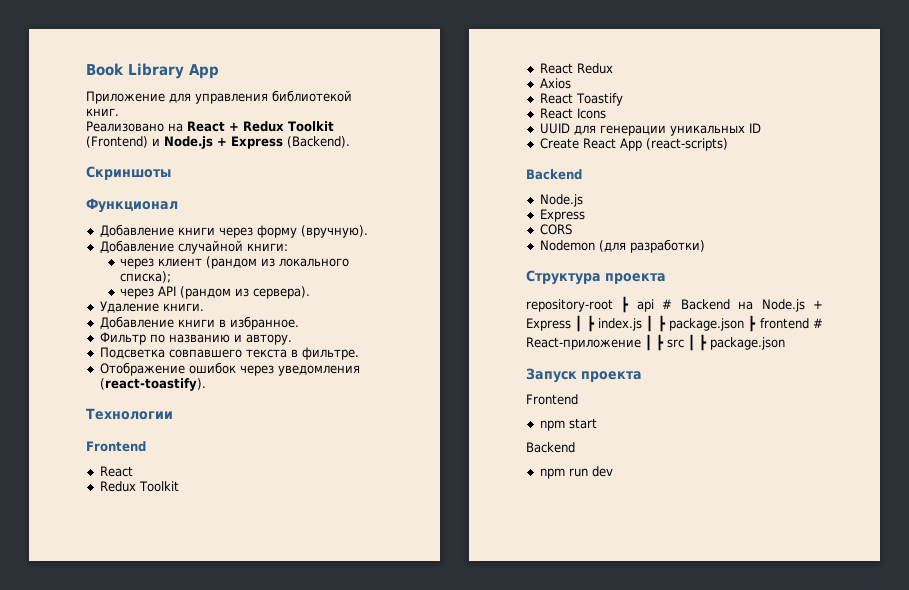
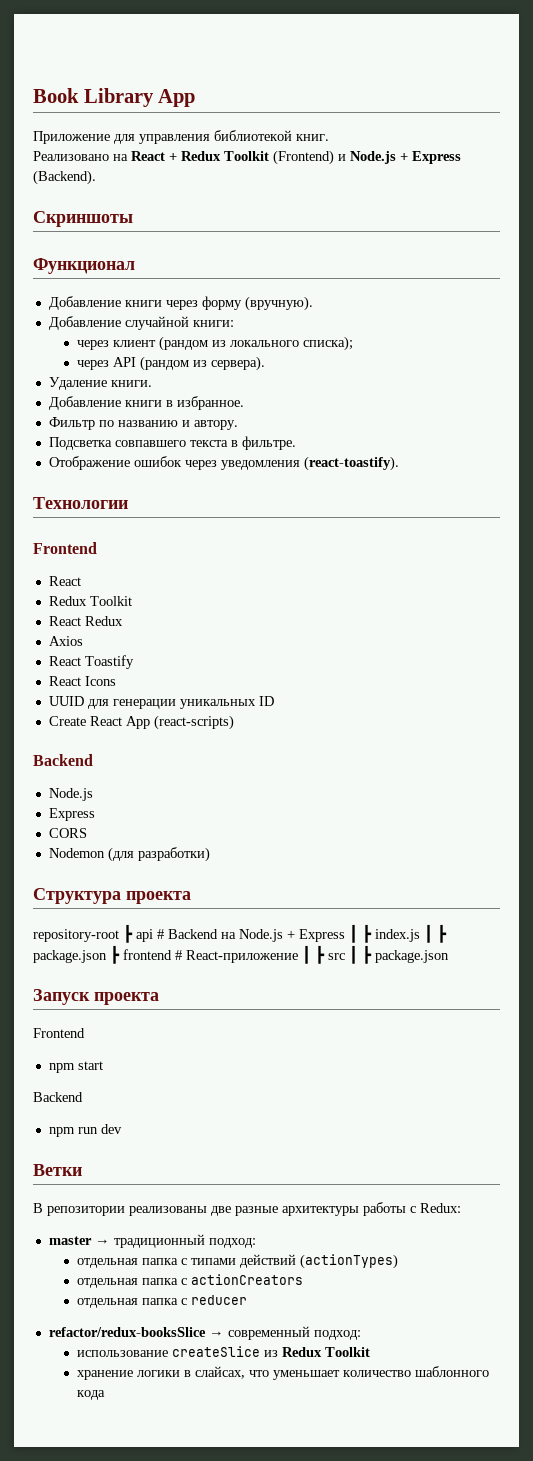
+ Ветки
+ В репозитории реализованы две разные архитектуры работы с Redux:
+ master → традиционный подход:
+ отдельная папка с типами действий (actionTypes)
+ отдельная папка с actionCreators
+ отдельная папка с reducer
+ refactor/redux-booksSlice → современный подход:
+ использование createSlice из Redux Toolkit
+ хранение логики в слайсах, что уменьшает количество шаблонного кода

